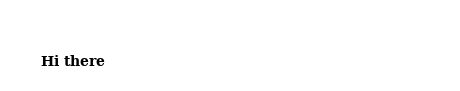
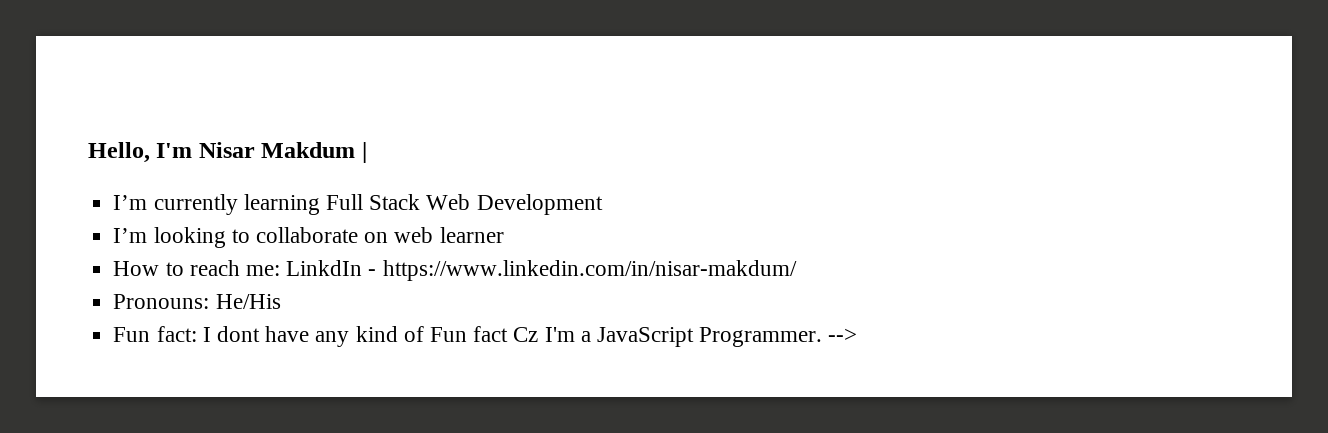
- Hi there
+ Hello, I'm Nisar Makdum |
+ I’m currently learning Full Stack Web Development
+ I’m looking to collaborate on web learner
+ How to reach me: LinkdIn - https://www.linkedin.com/in/nisar-makdum/
+ Pronouns: He/His
+ Fun fact: I dont have any kind of Fun fact Cz I'm a JavaScript Programmer. -->

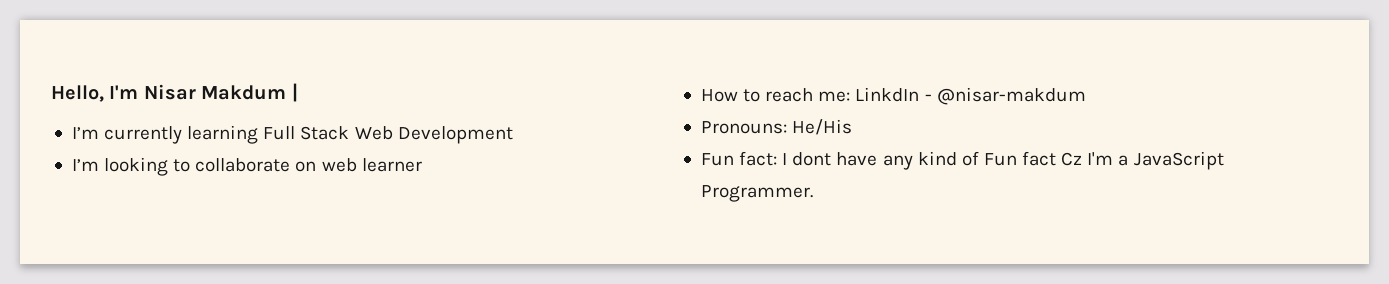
- How to reach me: LinkdIn - https://www.linkedin.com/in/nisar-makdum/
+ How to reach me: LinkdIn - @nisar-makdum
- -->

